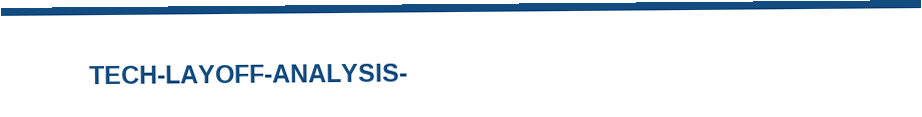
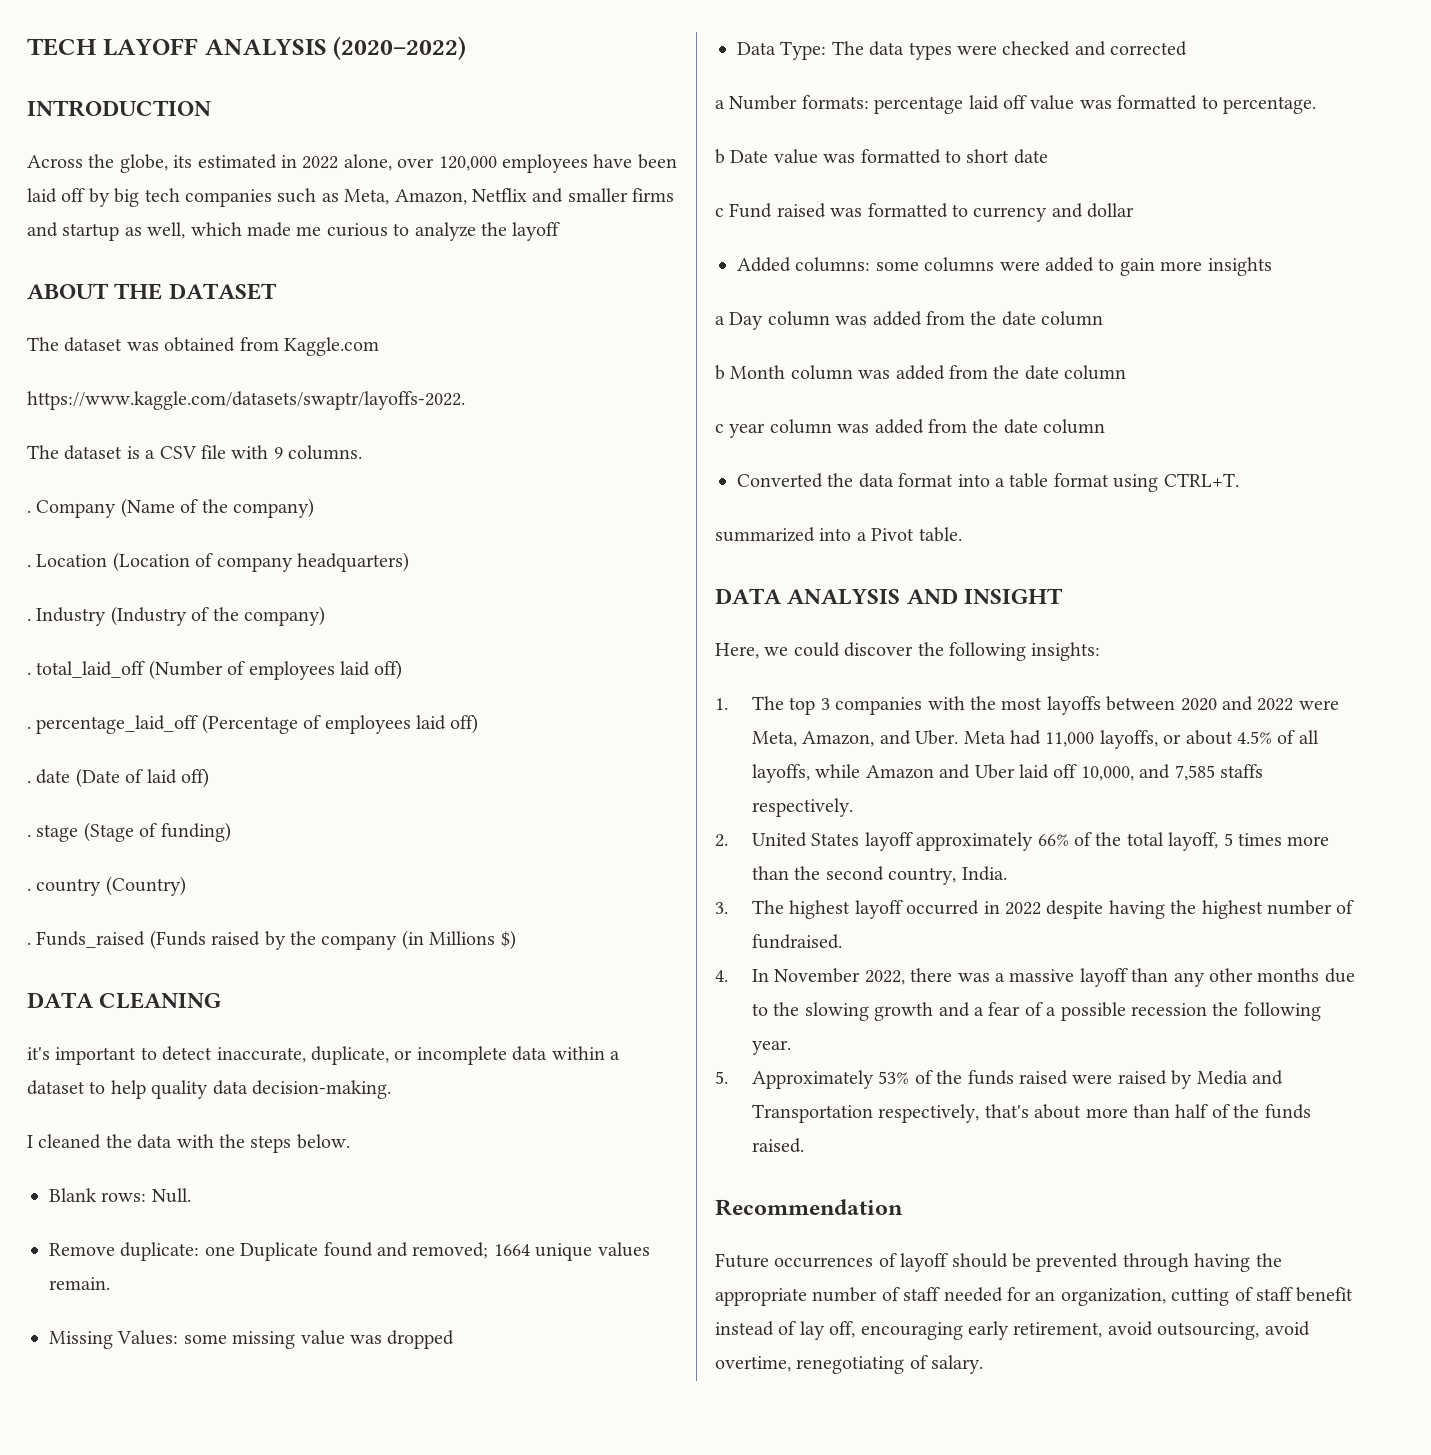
- TECH-LAYOFF-ANALYSIS-
+ TECH LAYOFF ANALYSIS (2020–2022)
+ INTRODUCTION
+ Across the globe, its estimated in 2022 alone, over 120,000 employees have been laid off by big tech companies such as Meta, Amazon, Netflix and smaller firms and startup as well, which made me curious to analyze the layoff
+ ABOUT THE DATASET
+ The dataset was obtained from Kaggle.com
+ https://www.kaggle.com/datasets/swaptr/layoffs-2022.
+ The dataset is a CSV file with 9 columns.
+ . Company (Name of the company)
+ . Location (Location of company headquarters)
+ . Industry (Industry of the company)
+ . total_laid_off (Number of employees laid off)
+ . percentage_laid_off (Percentage of employees laid off)
+ . date (Date of laid off)
+ . stage (Stage of funding)
+ . country (Country)
+ . Funds_raised (Funds raised by the company (in Millions $)
+ DATA CLEANING
+ it's important to detect inaccurate, duplicate, or incomplete data within a dataset to help quality data decision-making.
+ I cleaned the data with the steps below.
+ Blank rows: Null.
+ Remove duplicate: one Duplicate found and removed; 1664 unique values remain.
+ Missing Values: some missing value was dropped
+ Data Type: The data types were checked and corrected
+ a Number formats: percentage laid off value was formatted to percentage.
+ b Date value was formatted to short date
+ c Fund raised was formatted to currency and dollar
+ Added columns: some columns were added to gain more insights
+ a Day column was added from the date column
+ b Month column was added from the date column
+ c year column was added from the date column
+ Converted the data format into a table format using CTRL+T.
+ summarized into a Pivot table.
+ DATA ANALYSIS AND INSIGHT
+ Here, we could discover the following insights:
+ 1. The top 3 companies with the most layoffs between 2020 and 2022 were Meta, Amazon, and Uber. Meta had 11,000 layoffs, or about 4.5% of all layoffs, while Amazon and Uber laid off 10,000, and 7,585 staffs respectively.
+ 2. United States layoff approximately 66% of the total layoff, 5 times more than the second country, India.
+ 3. The highest layoff occurred in 2022 despite having the highest number of fundraised.
+ 4. In November 2022, there was a massive layoff than any other months due to the slowing growth and a fear of a possible recession the following year.
+ 5. Approximately 53% of the funds raised were raised by Media and Transportation respectively, that's about more than half of the funds raised.
+ Recommendation
+ Future occurrences of layoff should be prevented through having the appropriate number of staff needed for an organization, cutting of staff benefit instead of lay off, encouraging early retirement, avoid outsourcing, avoid overtime, renegotiating of salary.

